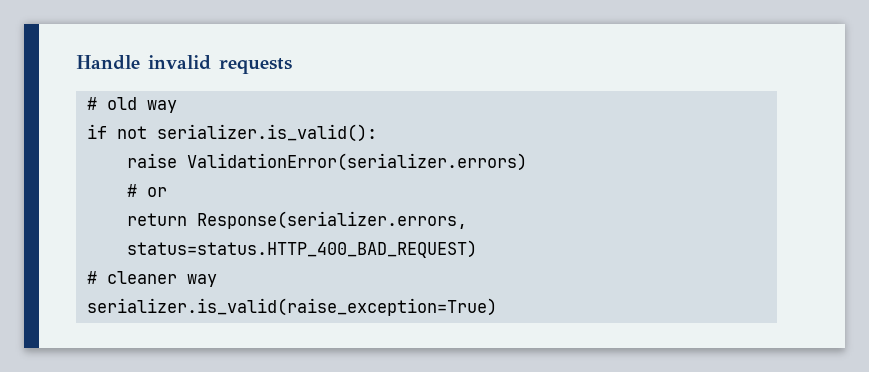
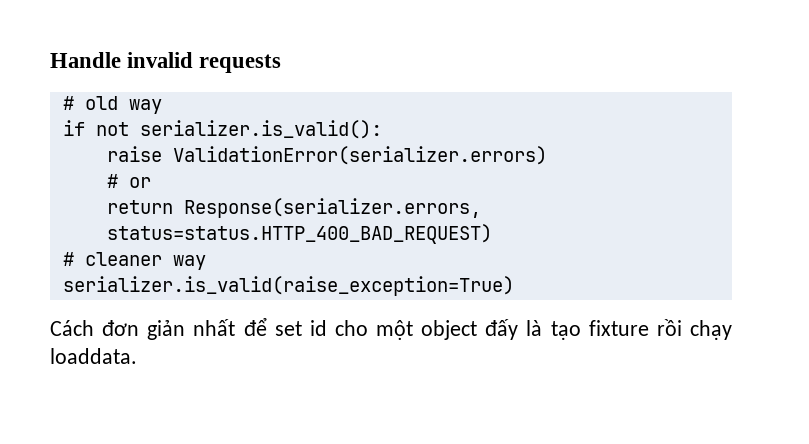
+ Cách đơn giản nhất để set id cho một object đấy là tạo fixture rồi chạy loaddata.

